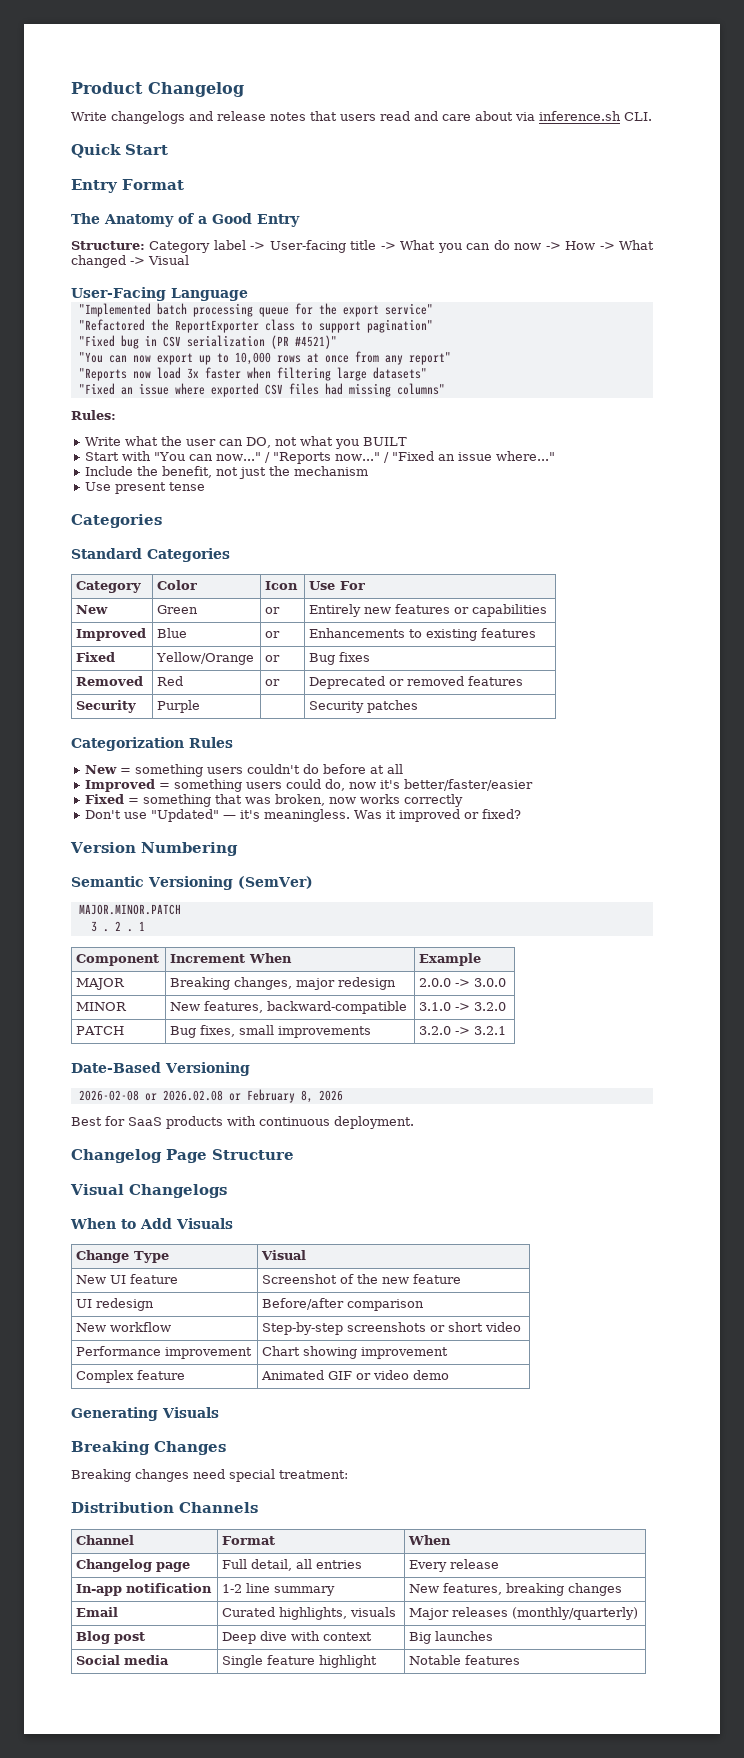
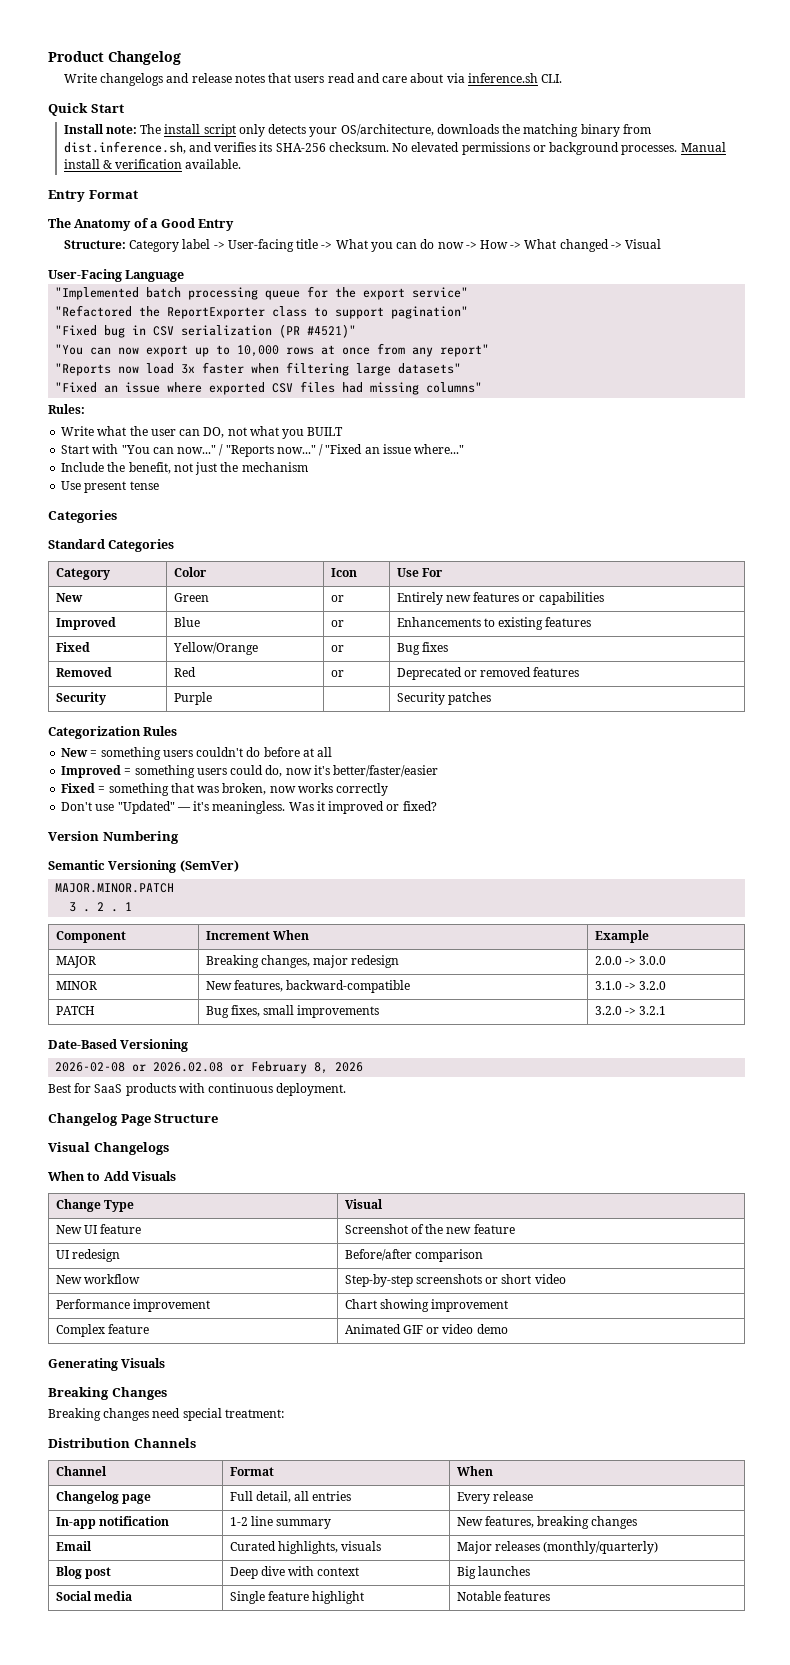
+ Install note: The install script only detects your OS/architecture, downloads the matching binary from dist.inference.sh, and verifies its SHA-256 checksum. No elevated permissions or background processes. Manual install & verification available.

